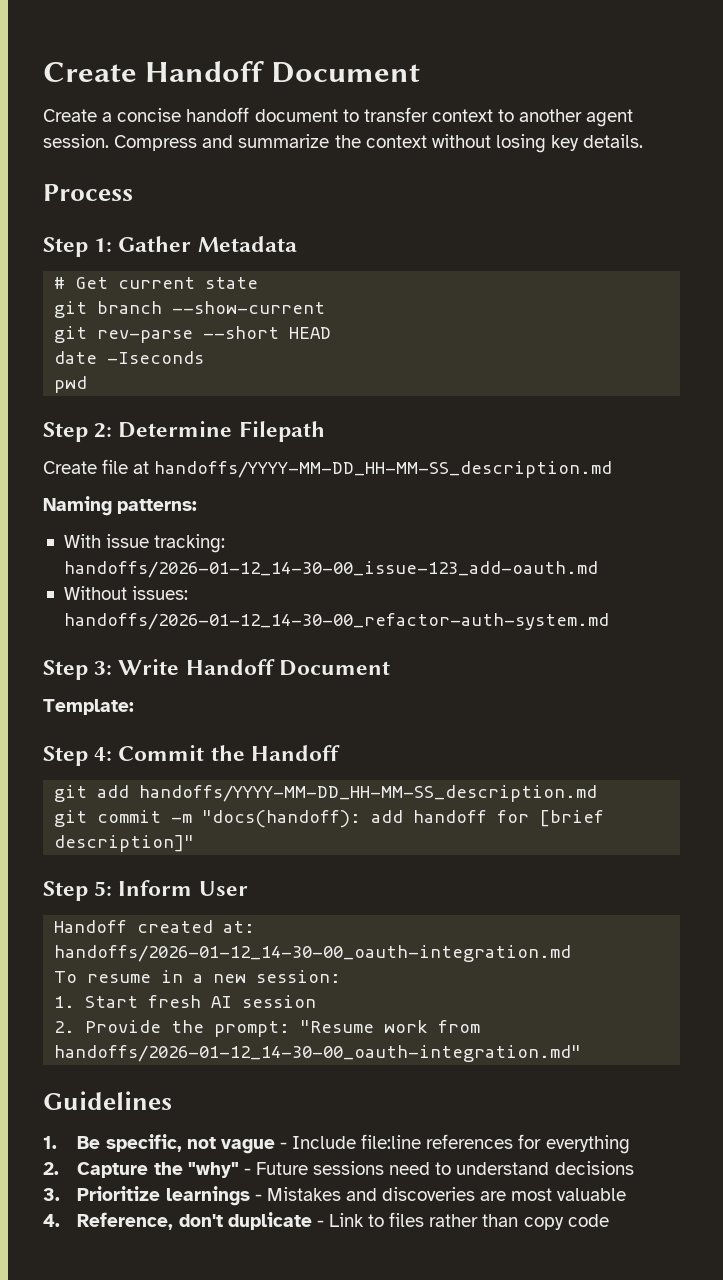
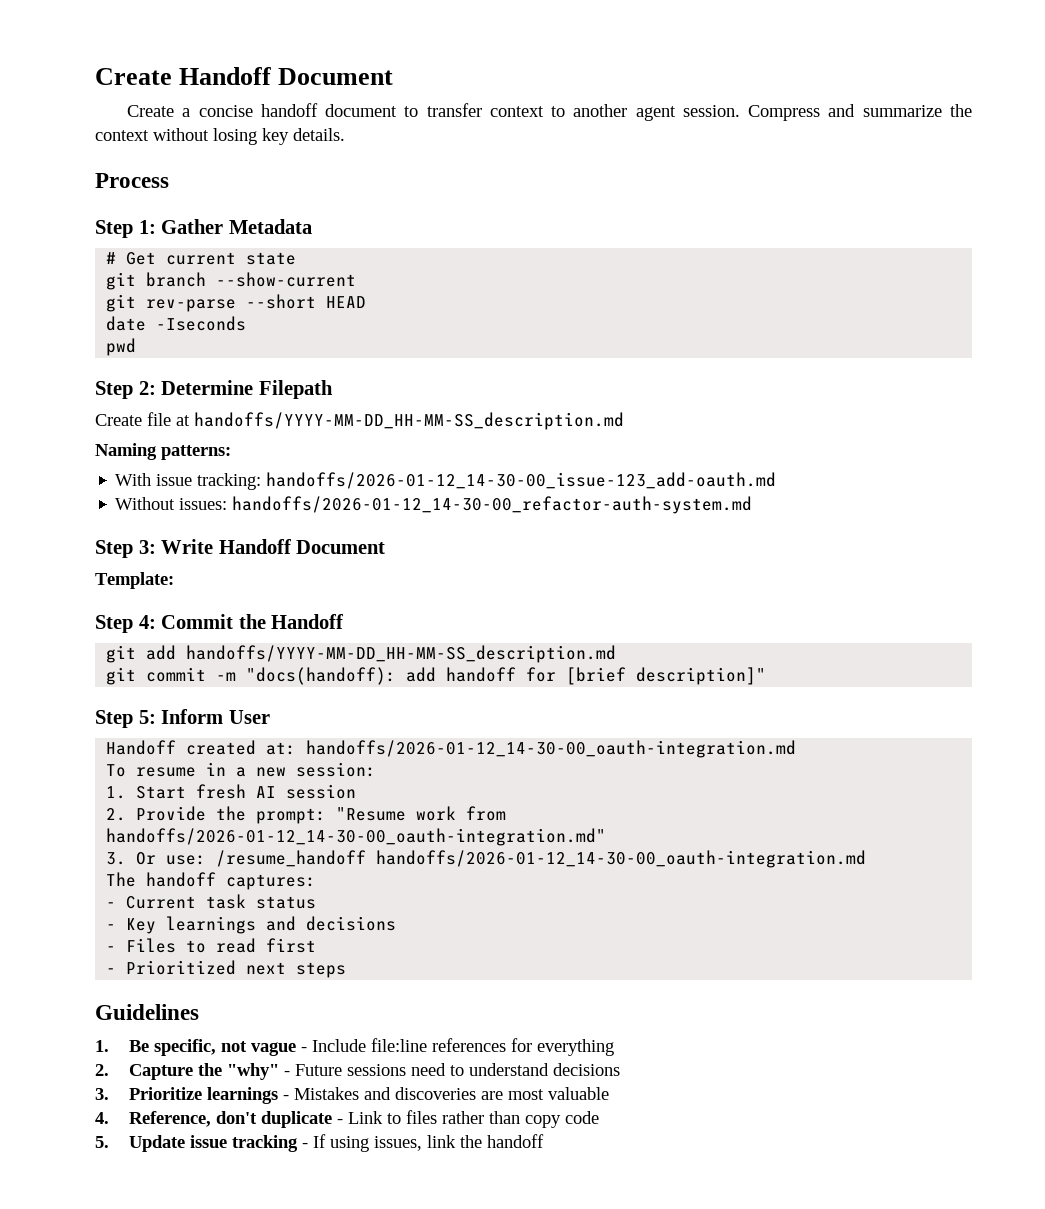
+ 3. Or use: /resume_handoff handoffs/2026-01-12_14-30-00_oauth-integration.md
+ The handoff captures:
+ - Current task status
+ - Key learnings and decisions
+ - Files to read first
+ - Prioritized next steps
+ 5. Update issue tracking - If using issues, link the handoff

